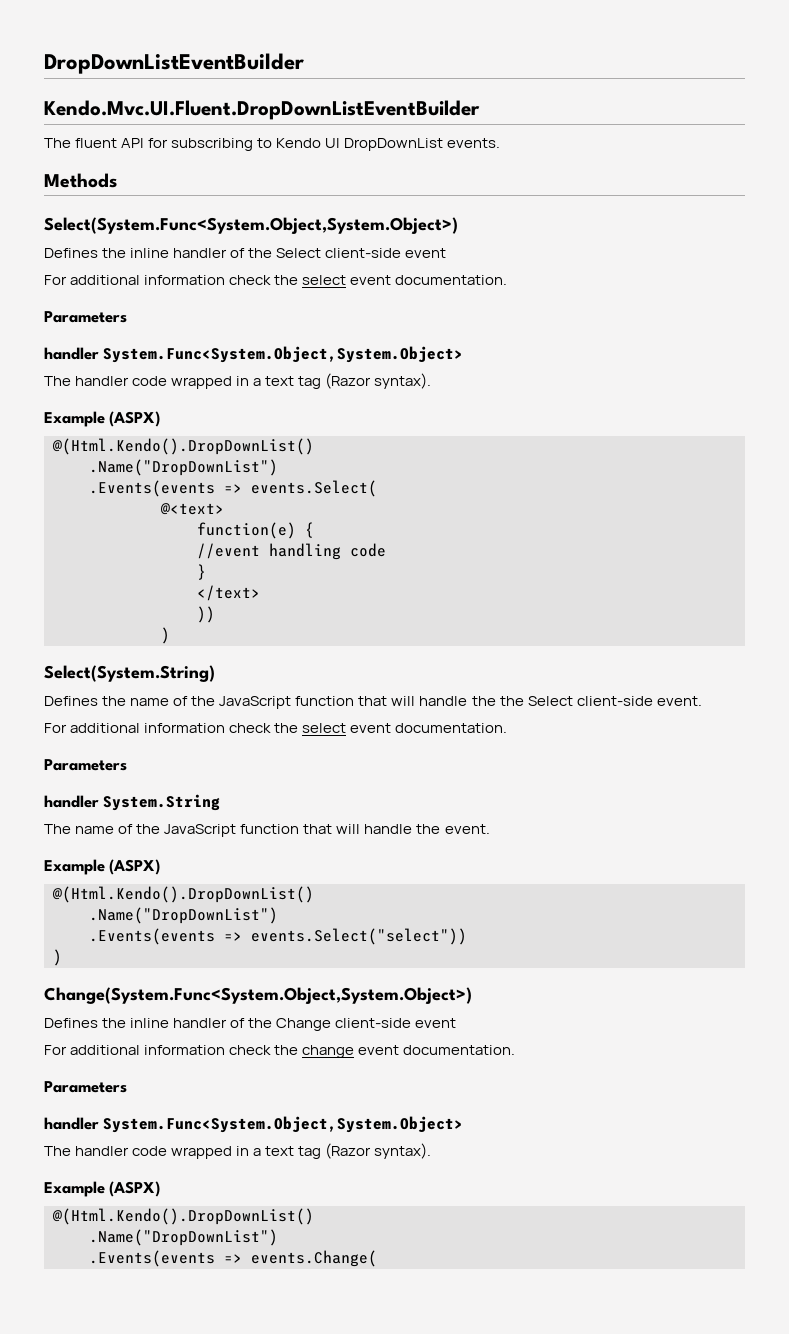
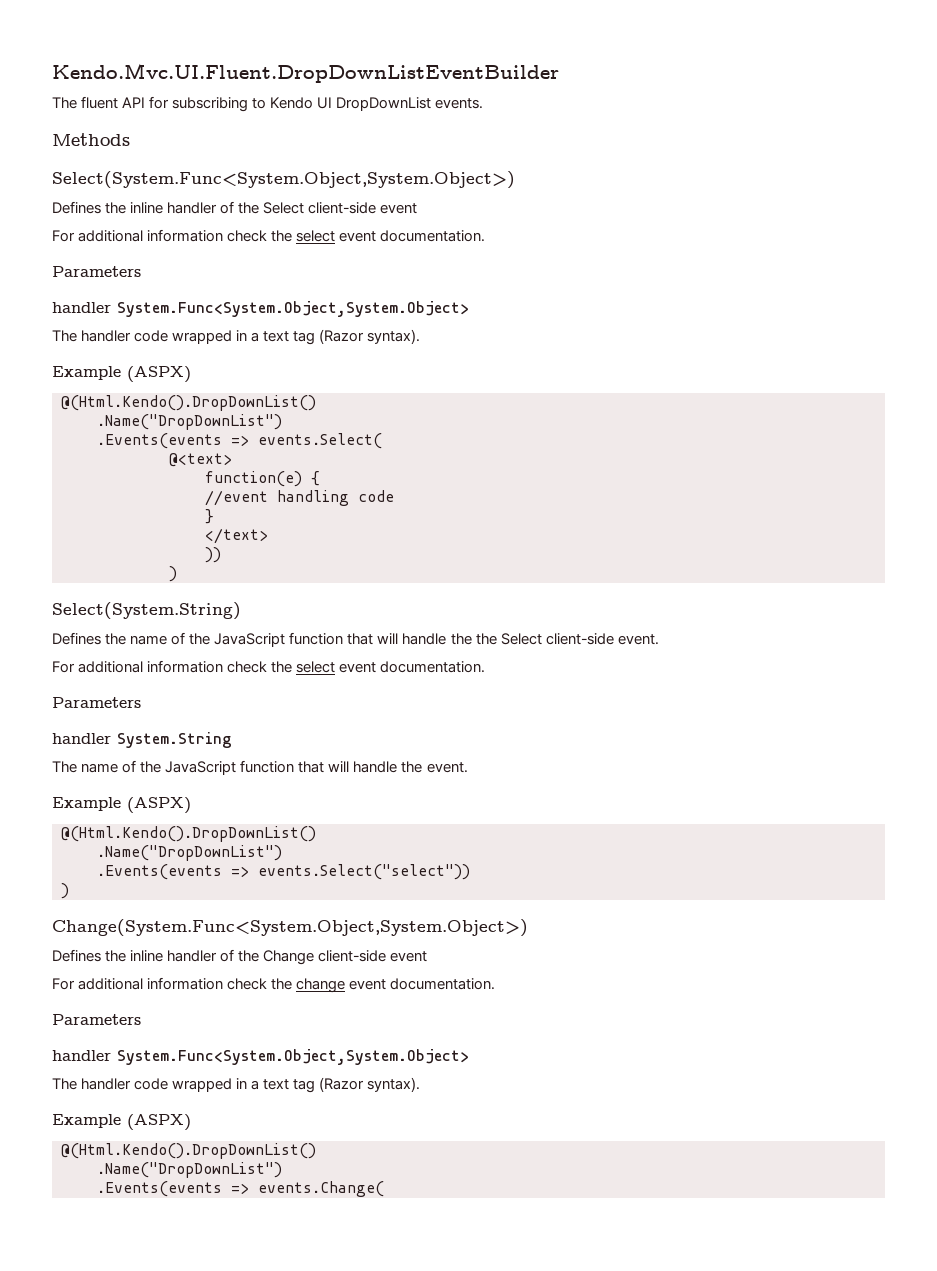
- DropDownListEventBuilder

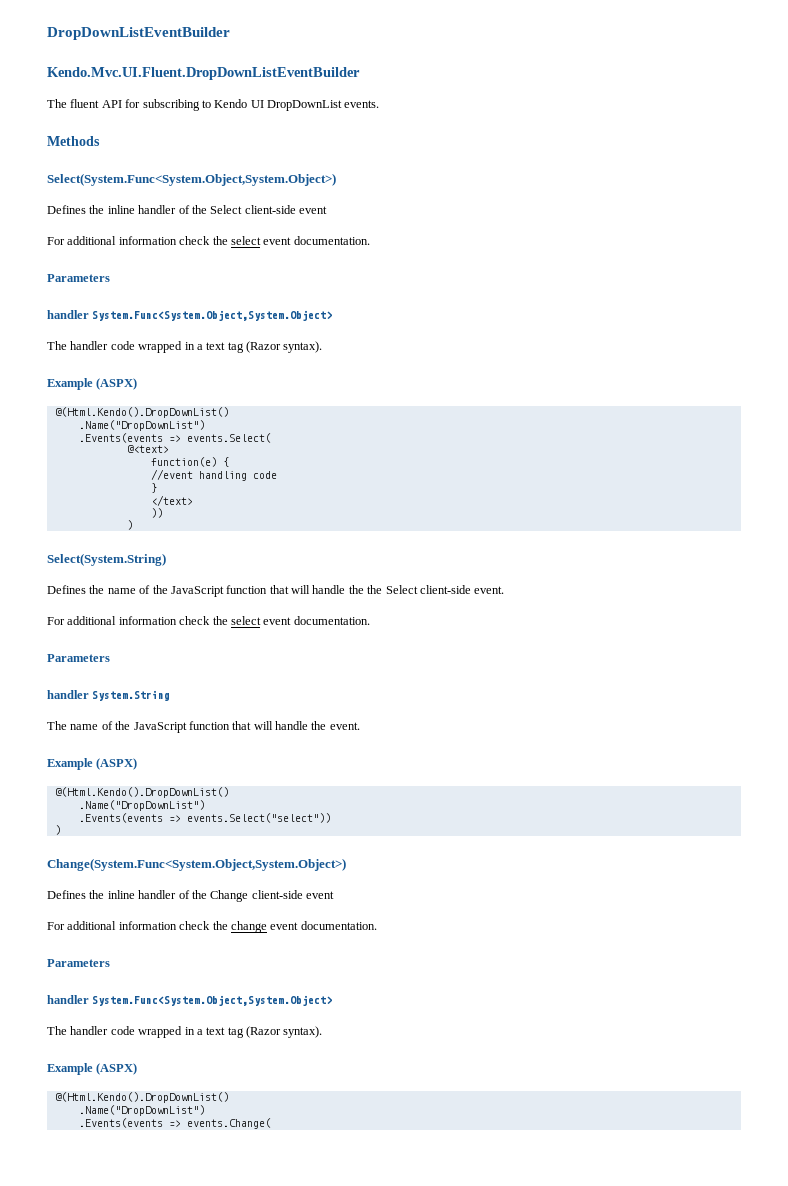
+ DropDownListEventBuilder

